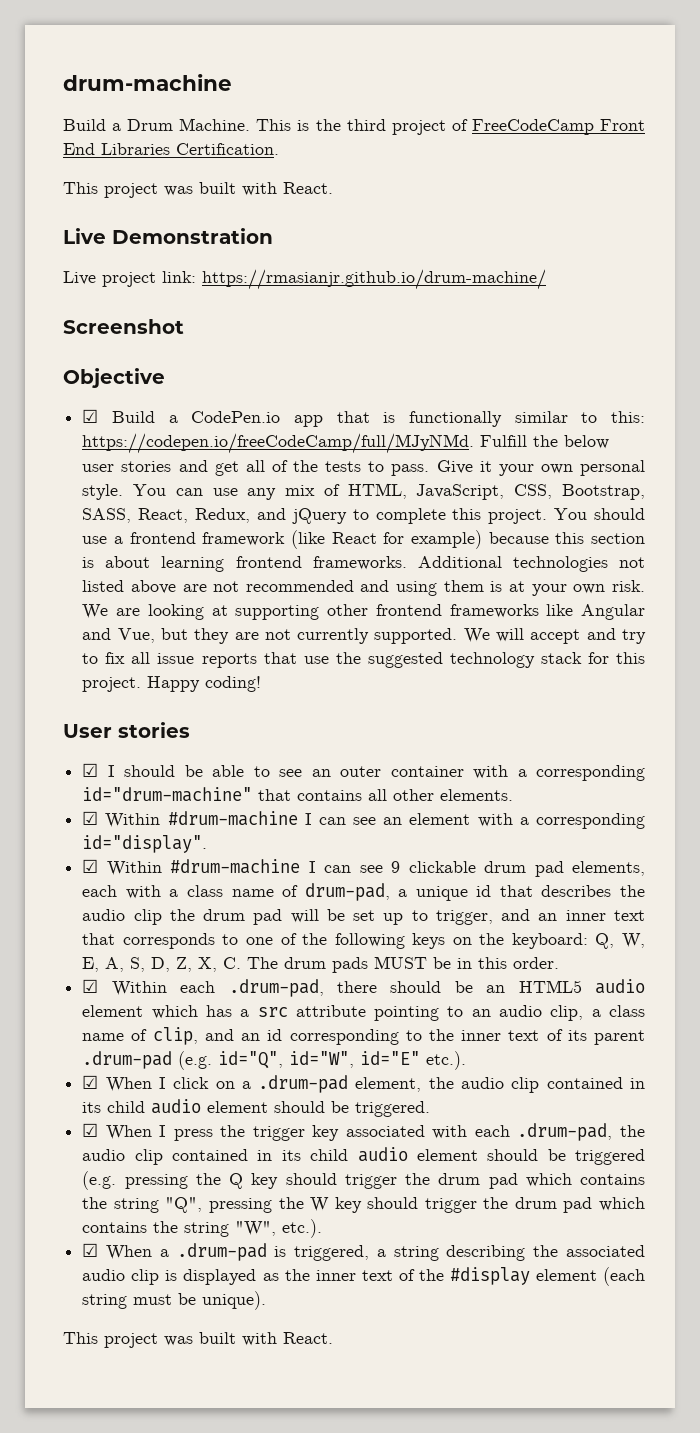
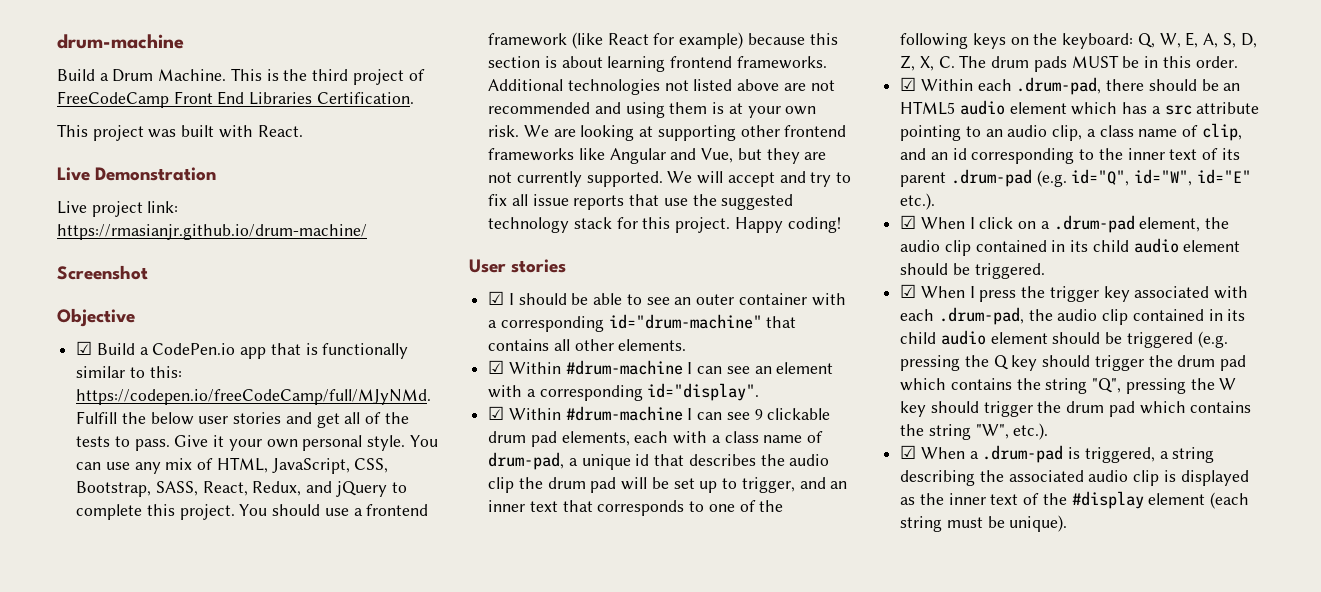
  ☑ When a .drum-pad is triggered, a string describing the associated audio clip is displayed as the inner text of the #display element (each string must be unique).
- This project was built with React.

